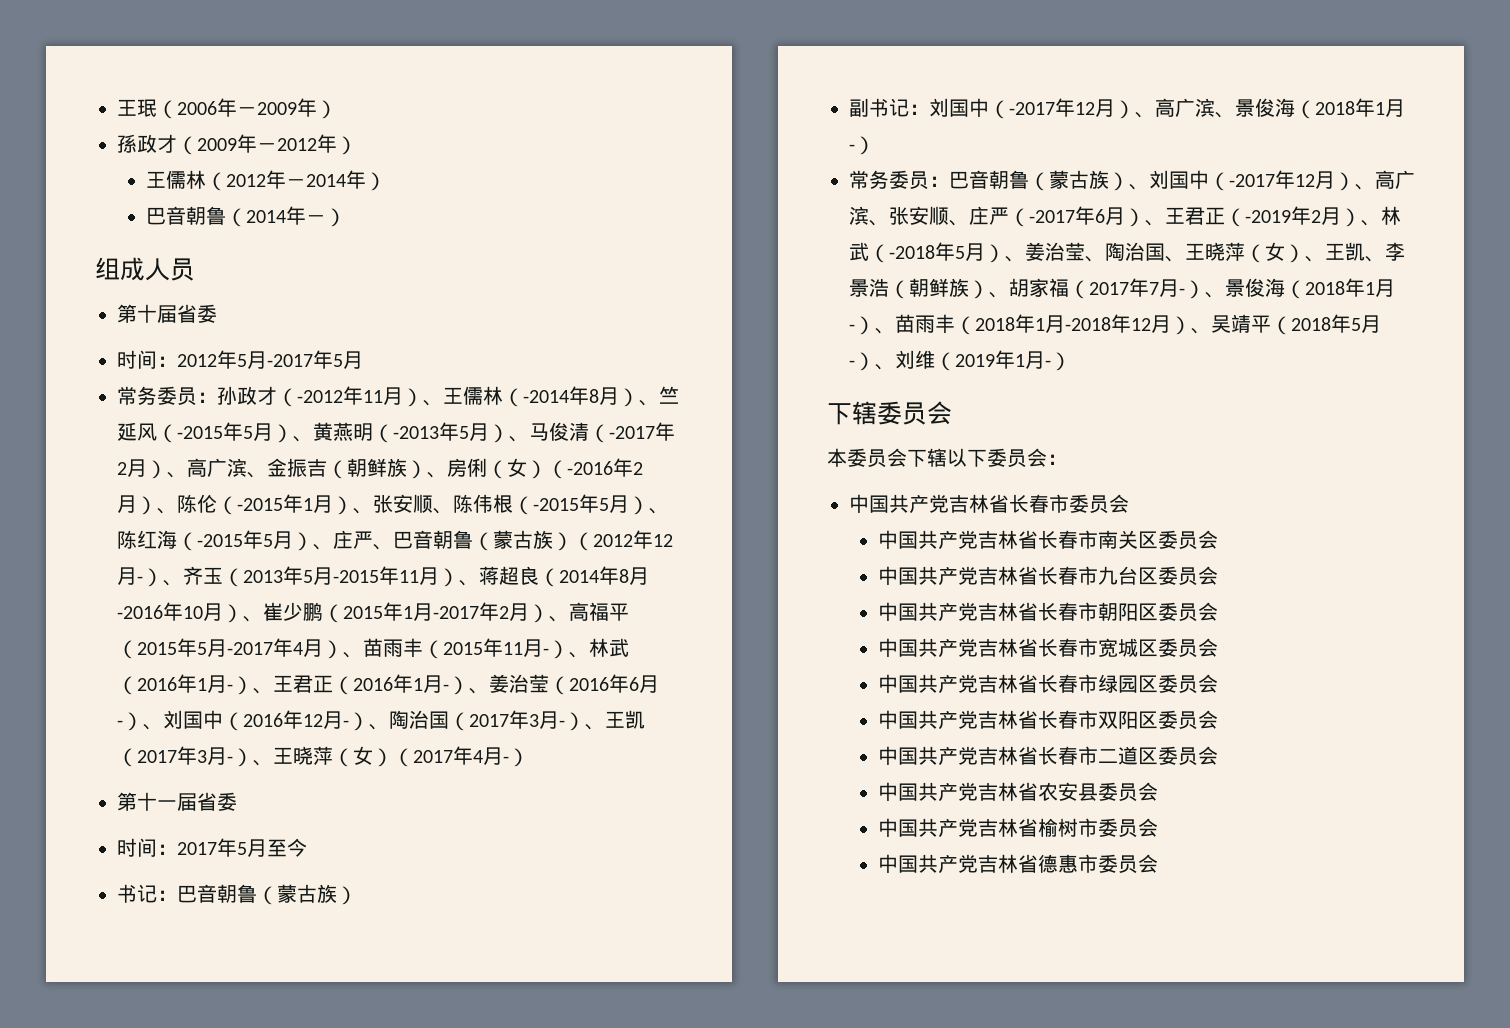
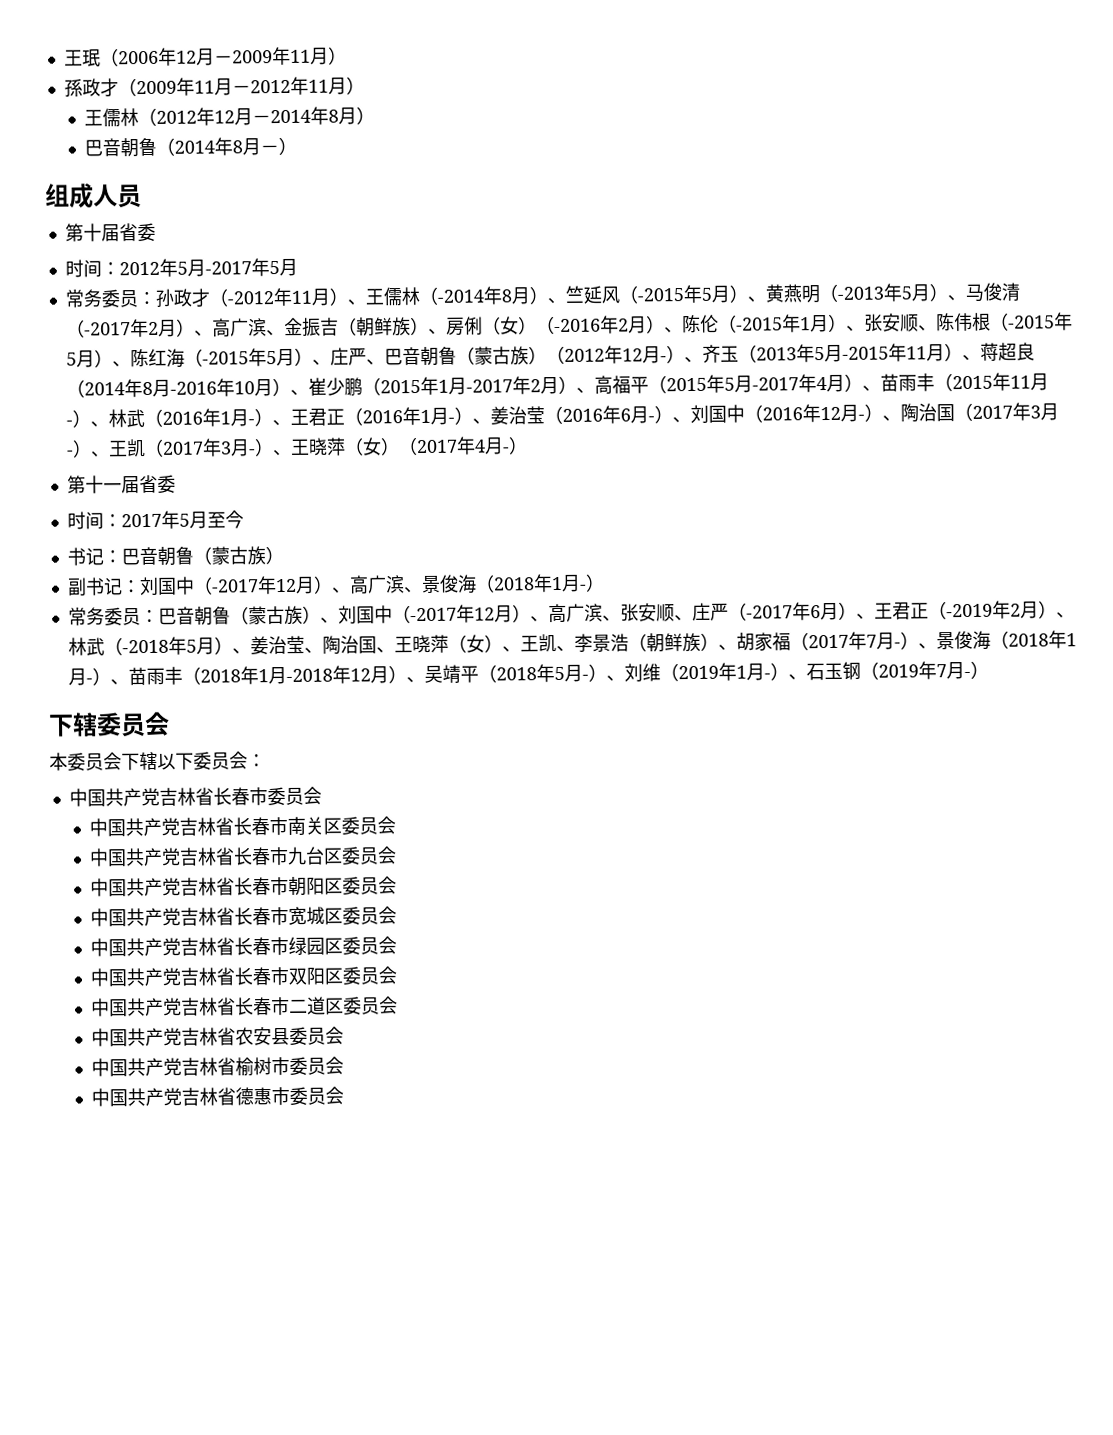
- 王珉（2006年－2009年）
+ 王珉（2006年12月－2009年11月）
- 孫政才（2009年－2012年）
+ 孫政才（2009年11月－2012年11月）
- 王儒林（2012年－2014年）
+ 王儒林（2012年12月－2014年8月）
- 巴音朝鲁（2014年－）
+ 巴音朝鲁（2014年8月－）
- 巴音朝鲁（蒙古族）、刘国中（-2017年12月）、高广滨、张安顺、庄严（-2017年6月）、王君正（-2019年2月）、林武（-2018年5月）、姜治莹、陶治国、王晓萍（女）、王凯、李景浩（朝鲜族）、胡家福（2017年7月-）、景俊海（2018年1月-）、苗雨丰（2018年1月-2018年12月）、吴靖平（2018年5月-）、刘维（2019年1月-）
+ 巴音朝鲁（蒙古族）、刘国中（-2017年12月）、高广滨、张安顺、庄严（-2017年6月）、王君正（-2019年2月）、林武（-2018年5月）、姜治莹、陶治国、王晓萍（女）、王凯、李景浩（朝鲜族）、胡家福（2017年7月-）、景俊海（2018年1月-）、苗雨丰（2018年1月-2018年12月）、吴靖平（2018年5月-）、刘维（2019年1月-）、石玉钢（2019年7月-）

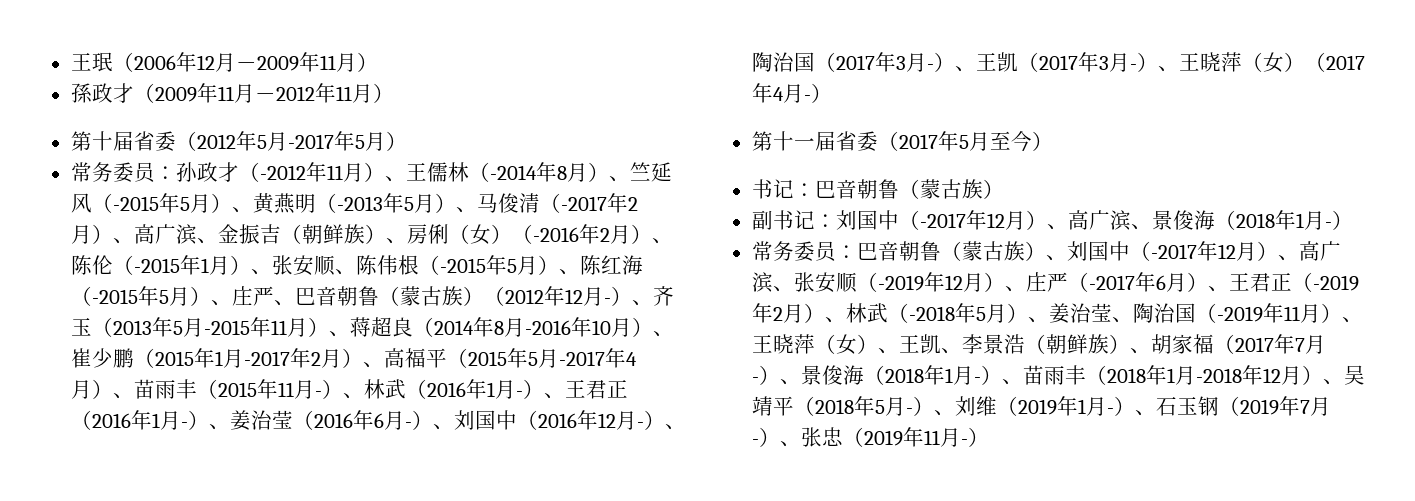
- 王儒林（2012年12月－2014年8月）
- 巴音朝鲁（2014年8月－）
- 组成人员
- 第十届省委
- 时间：2012年5月-2017年5月
+ 第十届省委（2012年5月-2017年5月）
- 第十一届省委
- 时间：2017年5月至今
+ 第十一届省委（2017年5月至今）
- 巴音朝鲁（蒙古族）、刘国中（-2017年12月）、高广滨、张安顺、庄严（-2017年6月）、王君正（-2019年2月）、林武（-2018年5月）、姜治莹、陶治国、王晓萍（女）、王凯、李景浩（朝鲜族）、胡家福（2017年7月-）、景俊海（2018年1月-）、苗雨丰（2018年1月-2018年12月）、吴靖平（2018年5月-）、刘维（2019年1月-）、石玉钢（2019年7月-）
- 下辖委员会
- 本委员会下辖以下委员会：
- 中国共产党吉林省长春市委员会
- 中国共产党吉林省长春市南关区委员会
- 中国共产党吉林省长春市九台区委员会
- 中国共产党吉林省长春市朝阳区委员会
- 中国共产党吉林省长春市宽城区委员会
- 中国共产党吉林省长春市绿园区委员会
- 中国共产党吉林省长春市双阳区委员会
- 中国共产党吉林省长春市二道区委员会
- 中国共产党吉林省农安县委员会
- 中国共产党吉林省榆树市委员会
- 中国共产党吉林省德惠市委员会
+ 巴音朝鲁（蒙古族）、刘国中（-2017年12月）、高广滨、张安顺（-2019年12月）、庄严（-2017年6月）、王君正（-2019年2月）、林武（-2018年5月）、姜治莹、陶治国（-2019年11月）、王晓萍（女）、王凯、李景浩（朝鲜族）、胡家福（2017年7月-）、景俊海（2018年1月-）、苗雨丰（2018年1月-2018年12月）、吴靖平（2018年5月-）、刘维（2019年1月-）、石玉钢（2019年7月-）、张忠（2019年11月-）

